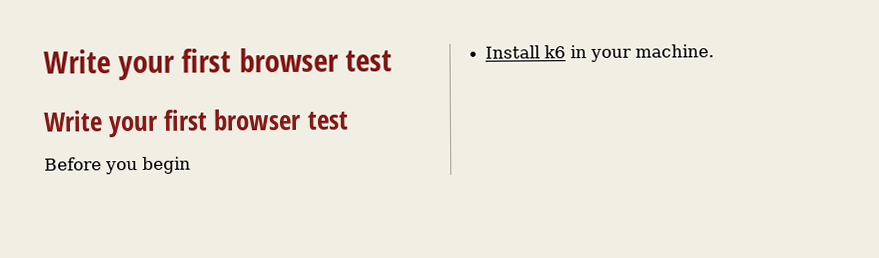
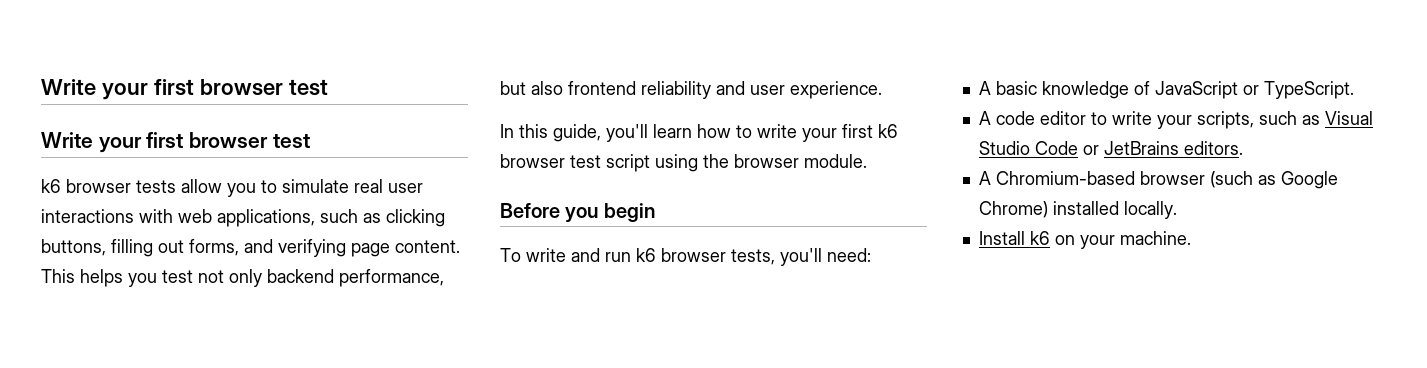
+ k6 browser tests allow you to simulate real user interactions with web applications, such as clicking buttons, filling out forms, and verifying page content. This helps you test not only backend performance, but also frontend reliability and user experience.
+ In this guide, you'll learn how to write your first k6 browser test script using the browser module.
  Before you begin
+ To write and run k6 browser tests, you'll need:
+ A basic knowledge of JavaScript or TypeScript.
+ A code editor to write your scripts, such as Visual Studio Code or JetBrains editors.
+ A Chromium-based browser (such as Google Chrome) installed locally.
- Install k6 in your machine.
+ Install k6 on your machine.

